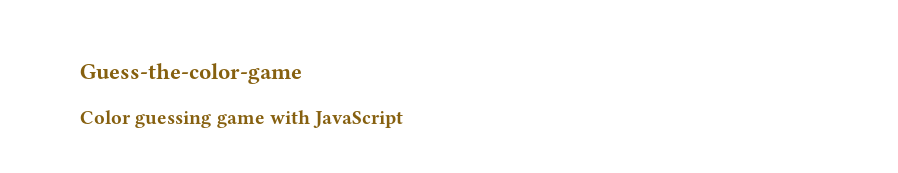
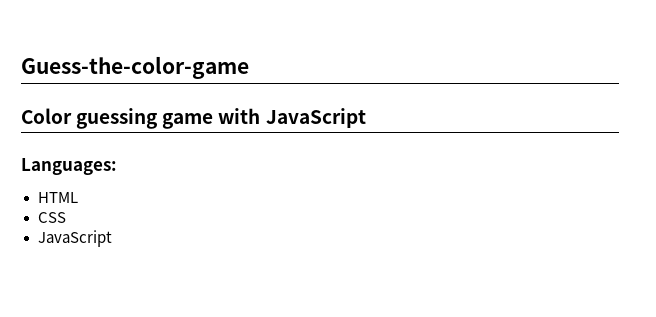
+ Languages:
+ HTML
+ CSS
+ JavaScript

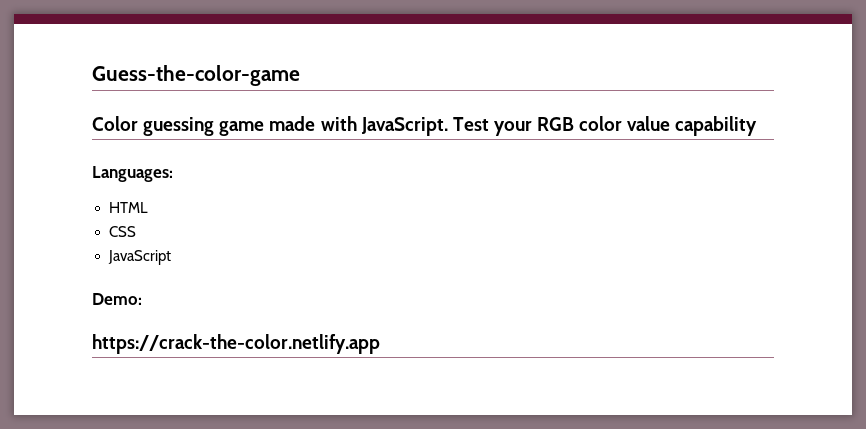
- Color guessing game with JavaScript
+ Color guessing game made with JavaScript. Test your RGB color value capability
+ Demo:
+ https://crack-the-color.netlify.app

